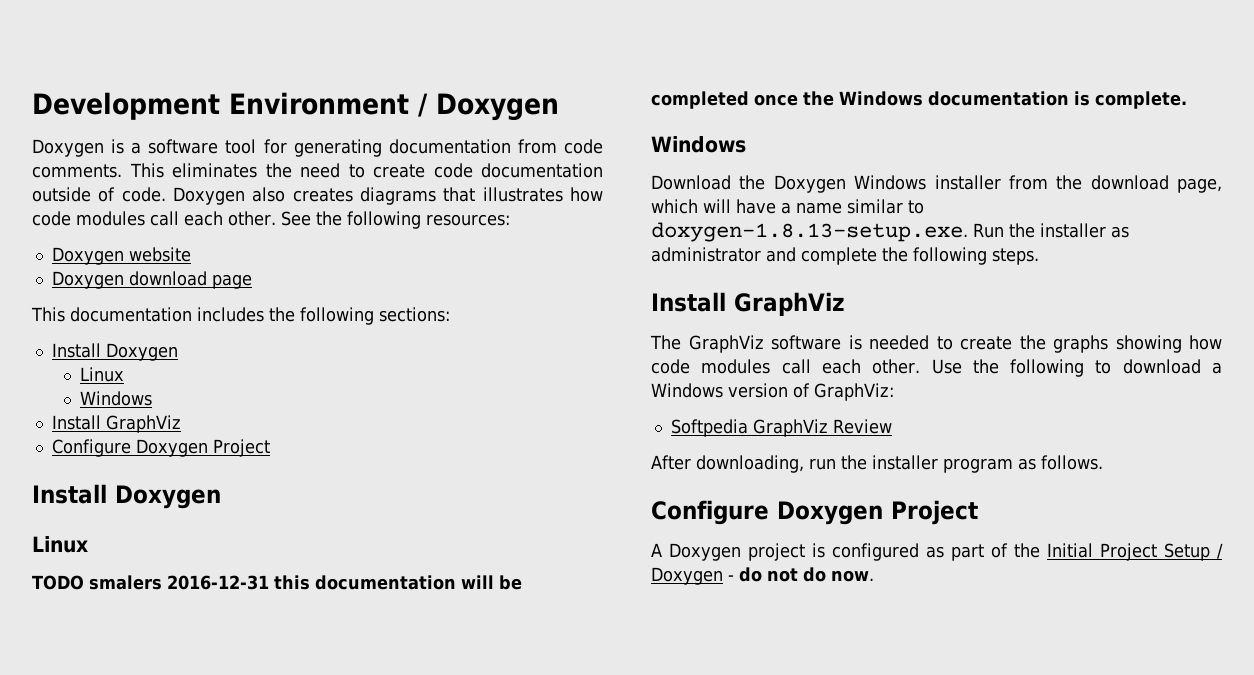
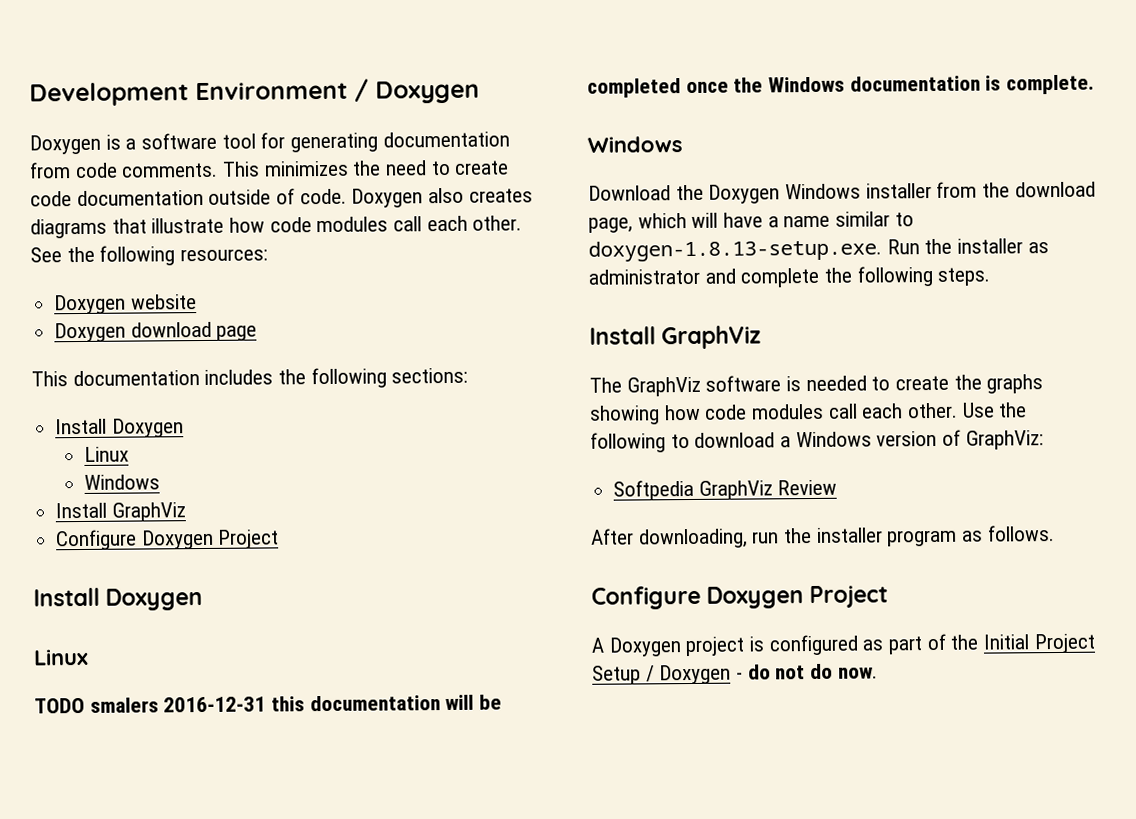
- This eliminates the need to create code documentation outside of code.
+ This minimizes the need to create code documentation outside of code.
- Doxygen also creates diagrams that illustrates how code modules call each other.
+ Doxygen also creates diagrams that illustrate how code modules call each other.

